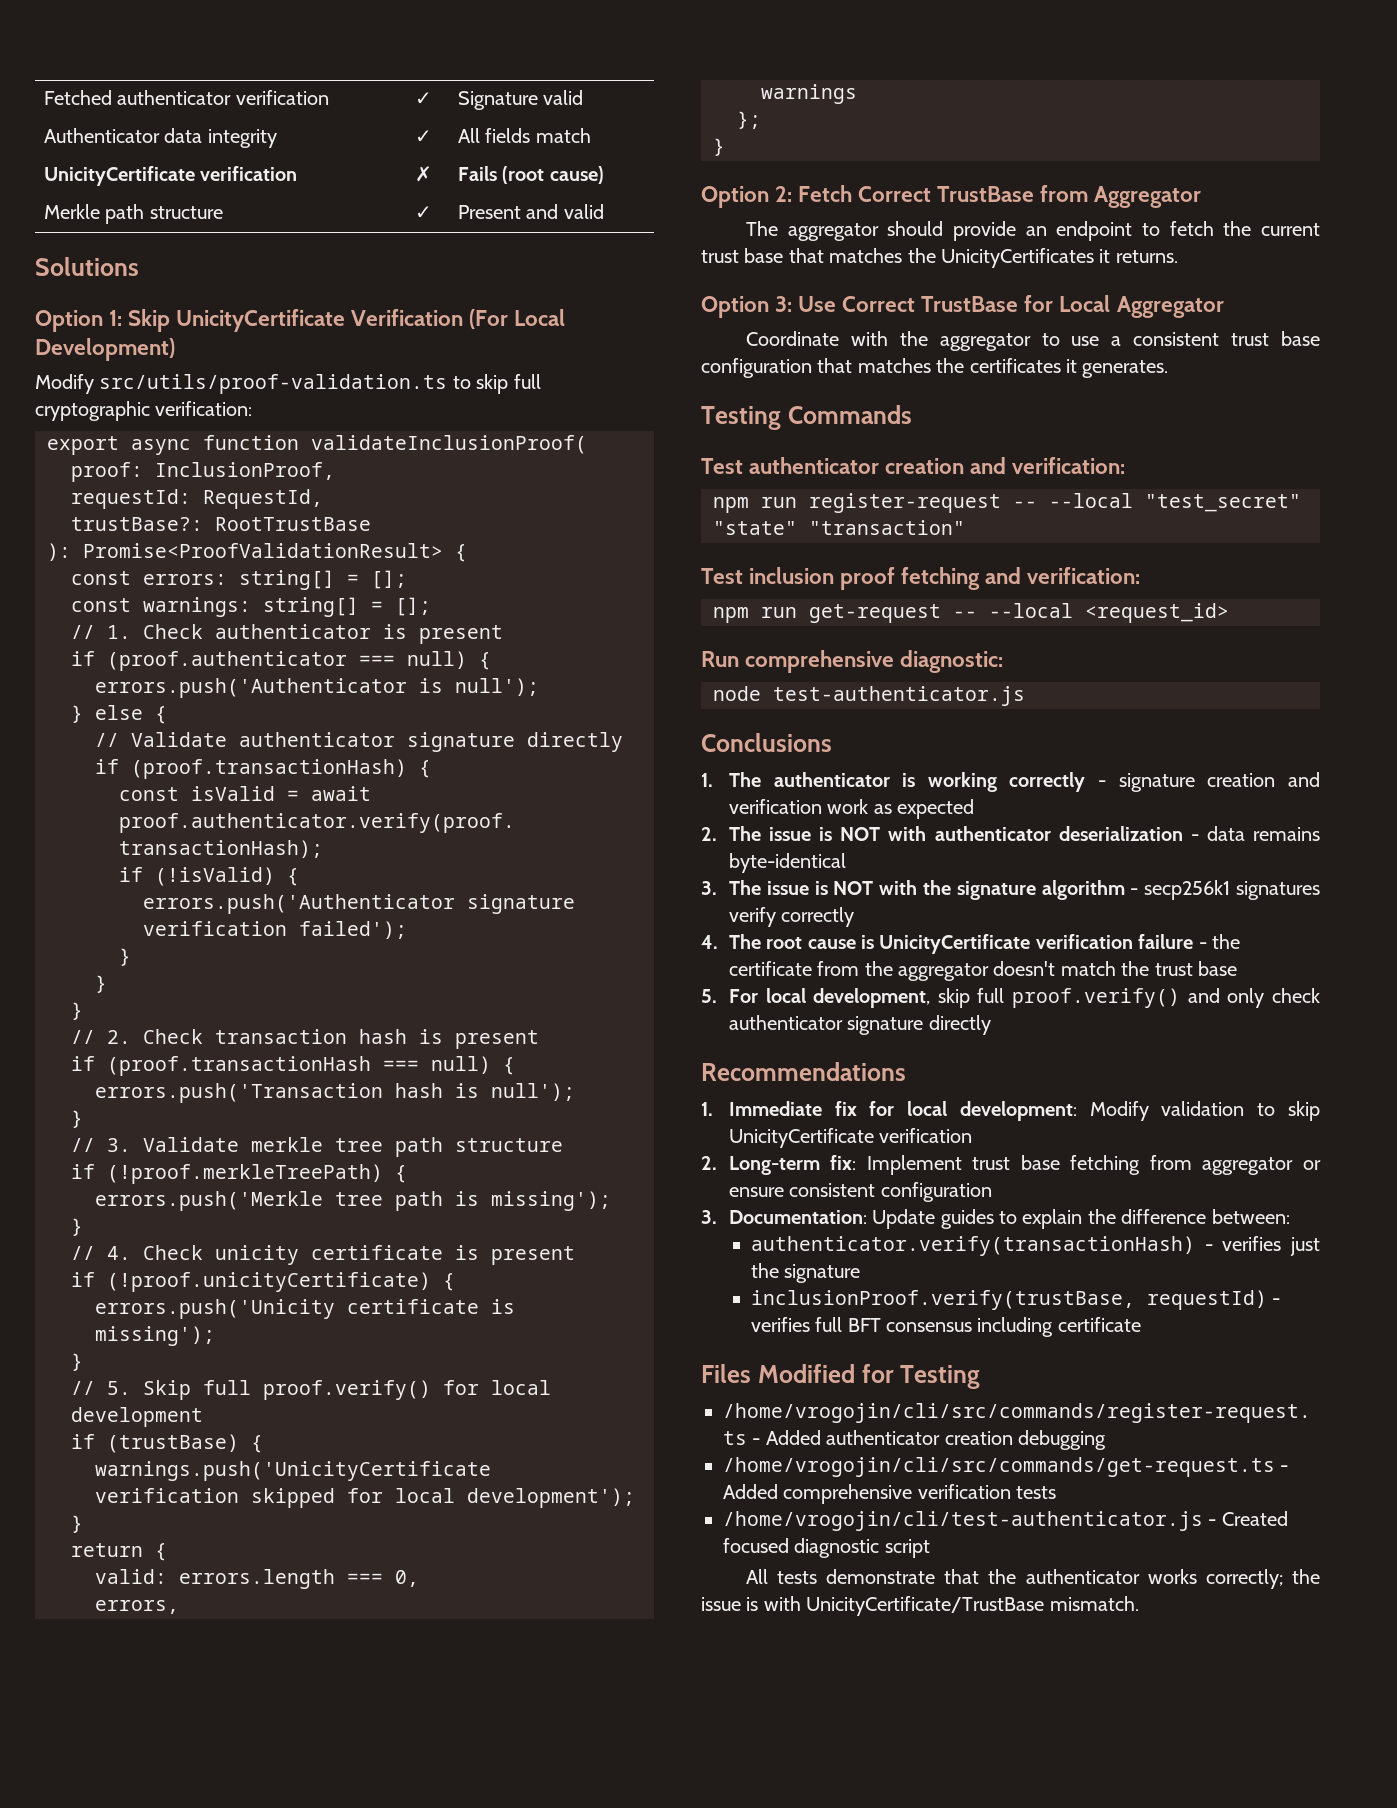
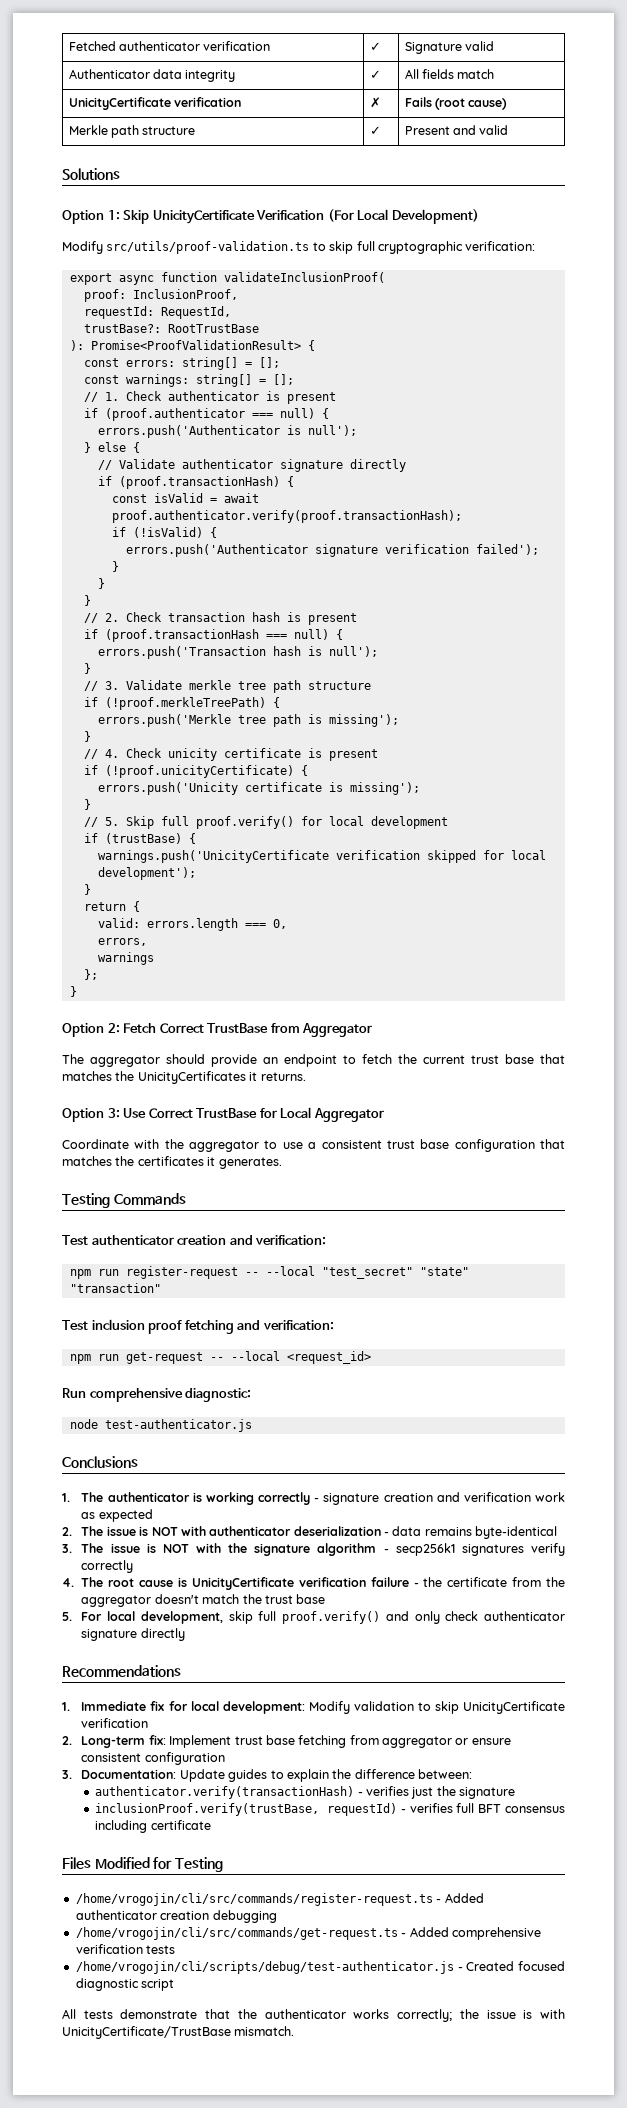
- /home/vrogojin/cli/test-authenticator.js - Created focused diagnostic script
+ /home/vrogojin/cli/scripts/debug/test-authenticator.js - Created focused diagnostic script

